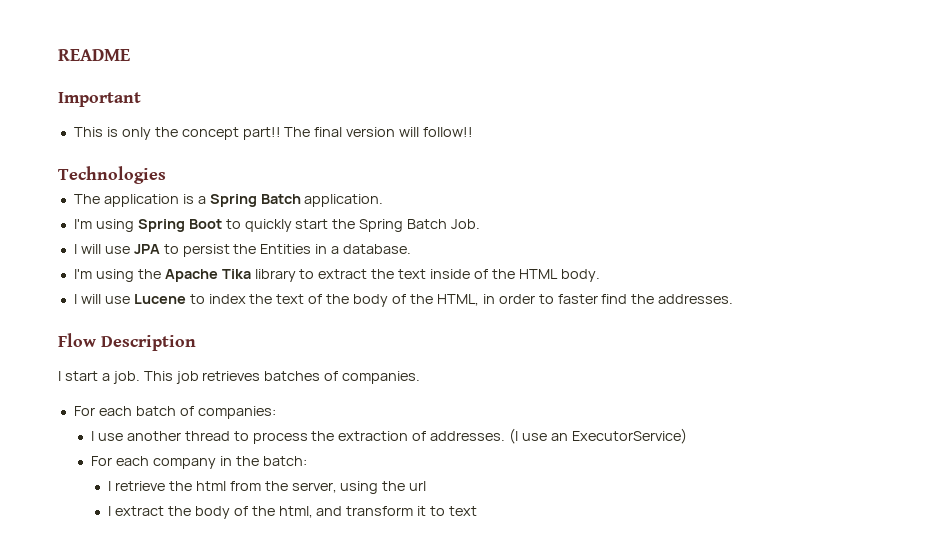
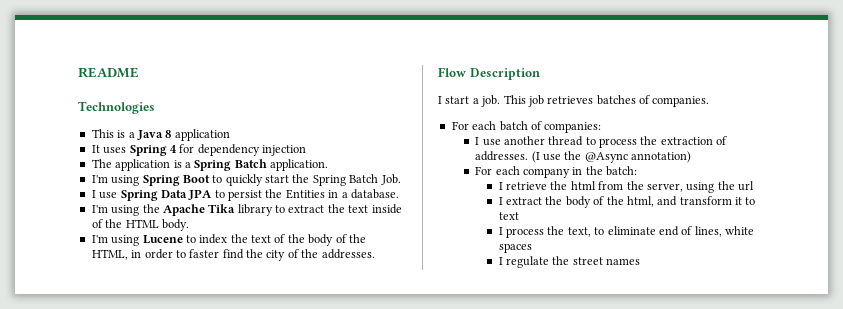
- Important
+ Technologies
- This is only the concept part!! The final version will follow!!
- Technologies
+ This is a Java 8 application
+ It uses Spring 4 for dependency injection
- I will use JPA to persist the Entities in a database.
+ I use Spring Data JPA to persist the Entities in a database.
- I will use Lucene to index the text of the body of the HTML, in order to faster find the addresses.
+ I'm using Lucene to index the text of the body of the HTML, in order to faster find the city of the addresses.
- (I use an ExecutorService)
+ (I use the @Async annotation)
+ I process the text, to eliminate end of lines, white spaces
+ I regulate the street names

